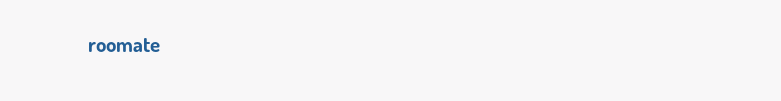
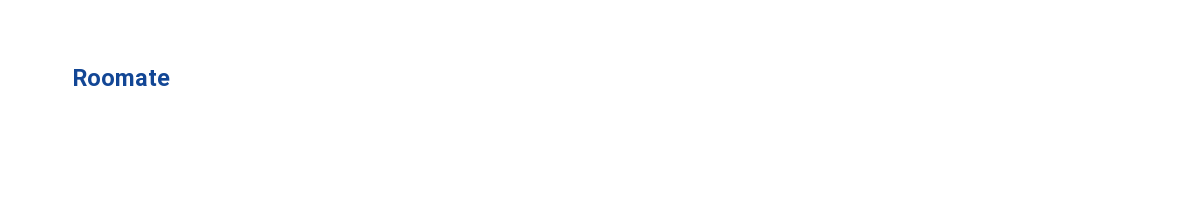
- roomate
+ Roomate

